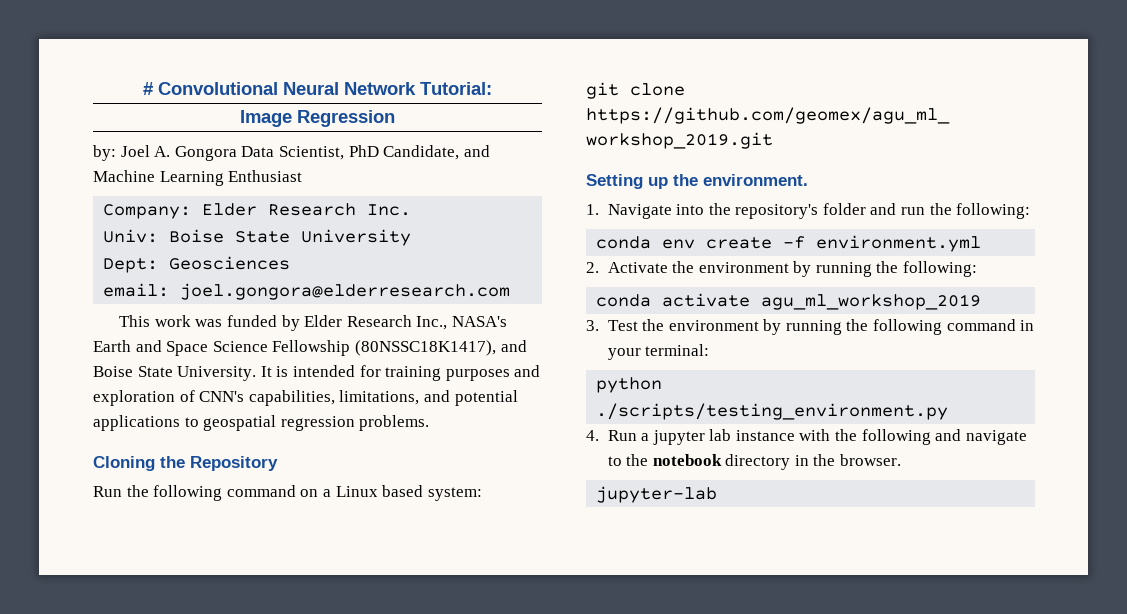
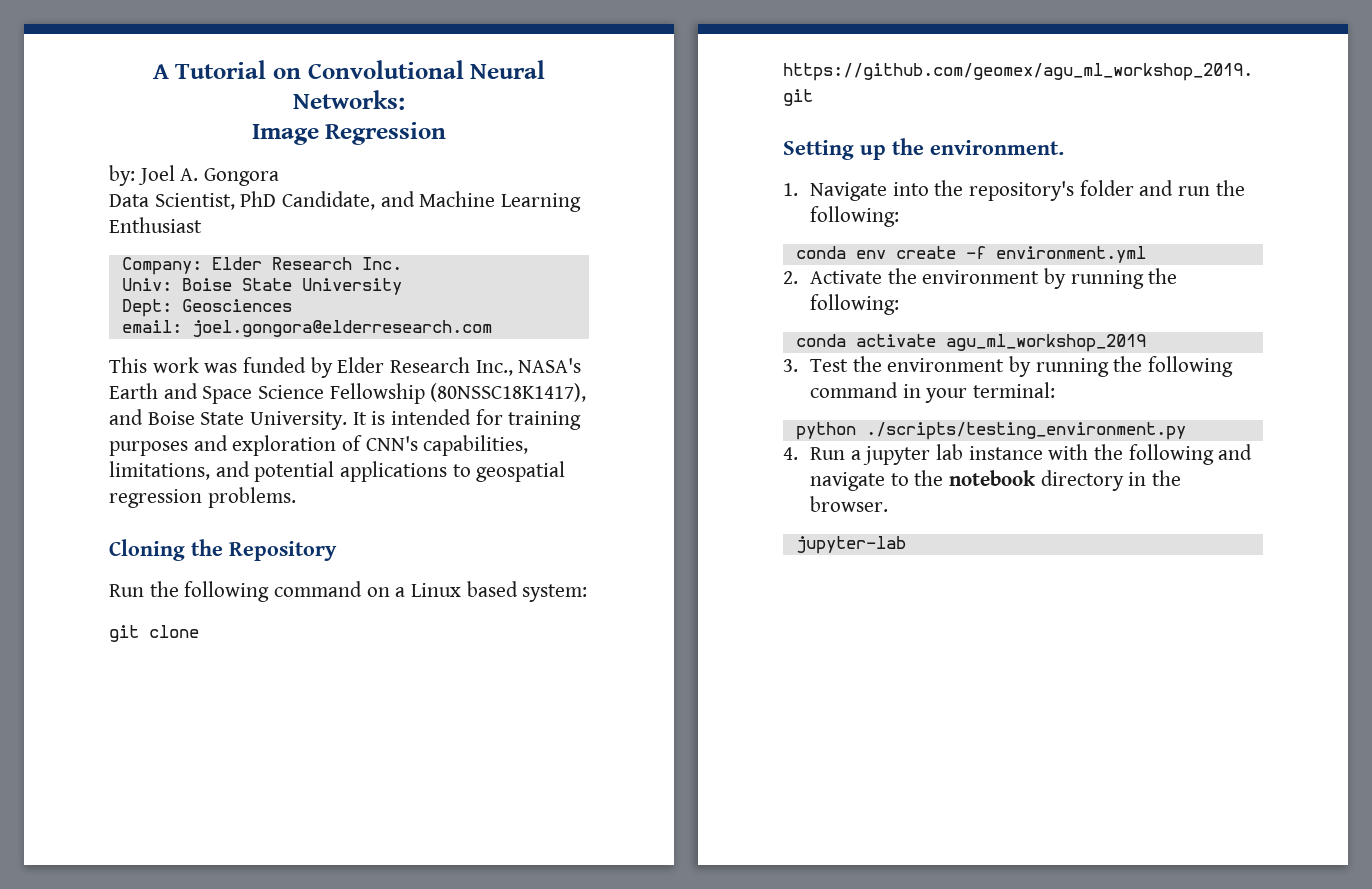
- # Convolutional Neural Network Tutorial:
+ A Tutorial on Convolutional Neural Networks:
- by: Joel A. Gongora Data Scientist, PhD Candidate, and Machine Learning Enthusiast
+ by: Joel A. Gongora
+ Data Scientist, PhD Candidate, and Machine Learning Enthusiast

